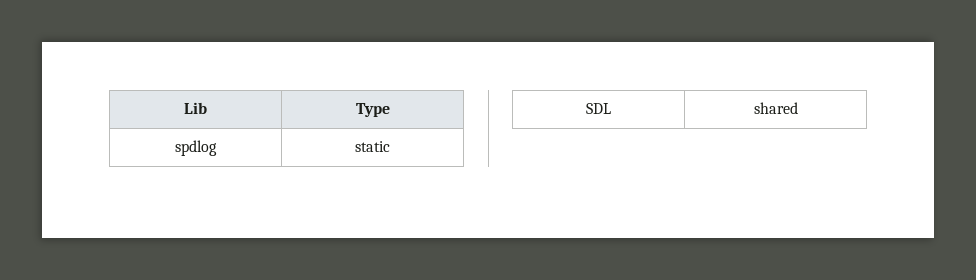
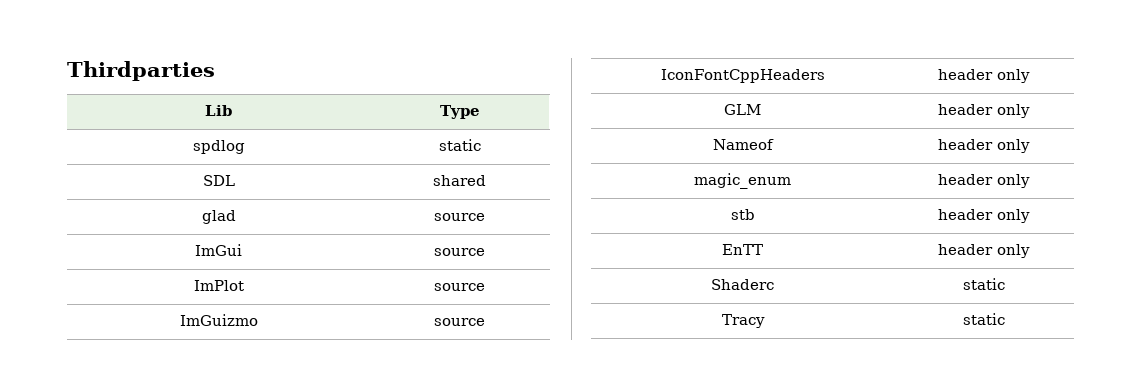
+ Thirdparties
+ glad | source
+ ImGui | source
+ ImPlot | source
+ ImGuizmo | source
+ IconFontCppHeaders | header only
+ GLM | header only
+ Nameof | header only
+ magic_enum | header only
+ stb | header only
+ EnTT | header only
+ Shaderc | static
+ Tracy | static

